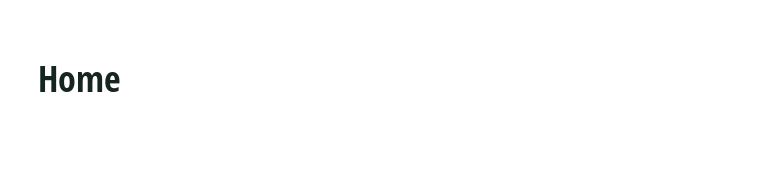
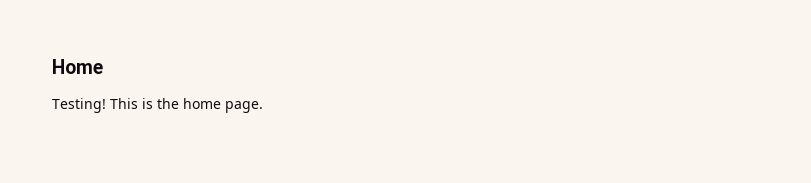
+ Testing! This is the home page.

